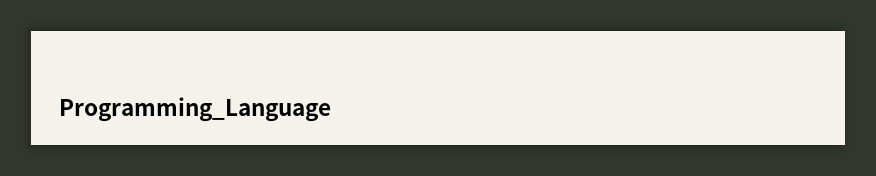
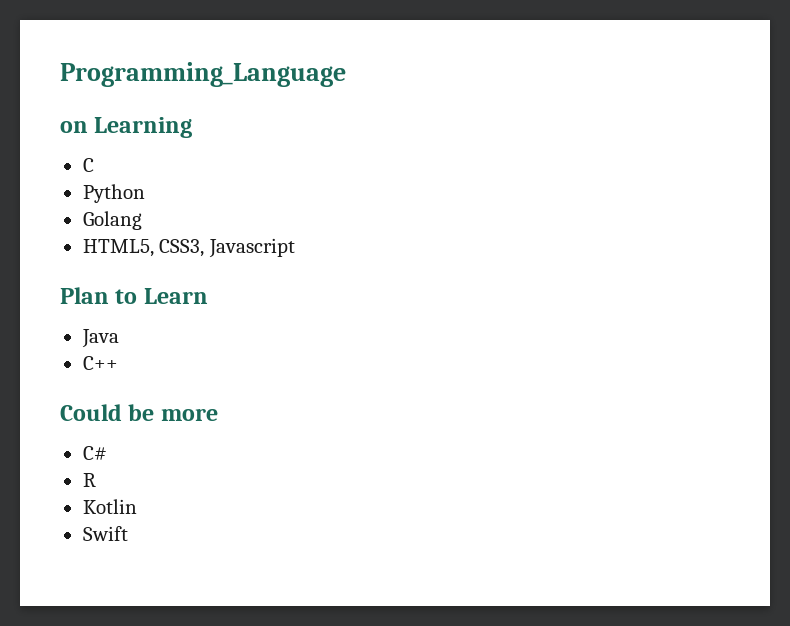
+ on Learning
+ C
+ Python
+ Golang
+ HTML5, CSS3, Javascript
+ Plan to Learn
+ Java
+ C++
+ Could be more
+ C#
+ R
+ Kotlin
+ Swift

